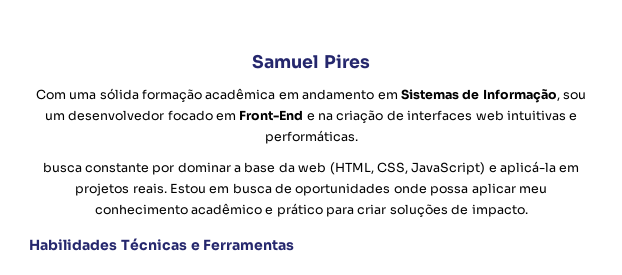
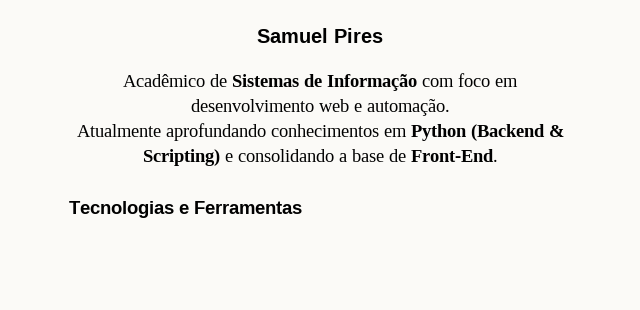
- Com uma sólida formação acadêmica em andamento em Sistemas de Informação, sou um desenvolvedor focado em Front-End e na criação de interfaces web intuitivas e performáticas.
- busca constante por dominar a base da web (HTML, CSS, JavaScript) e aplicá-la em projetos reais. Estou em busca de oportunidades onde possa aplicar meu conhecimento acadêmico e prático para criar soluções de impacto.
- Habilidades Técnicas e Ferramentas
+ Acadêmico de Sistemas de Informação com foco em desenvolvimento web e automação.
+ Atualmente aprofundando conhecimentos em Python (Backend & Scripting) e consolidando a base de Front-End.
+ Tecnologias e Ferramentas

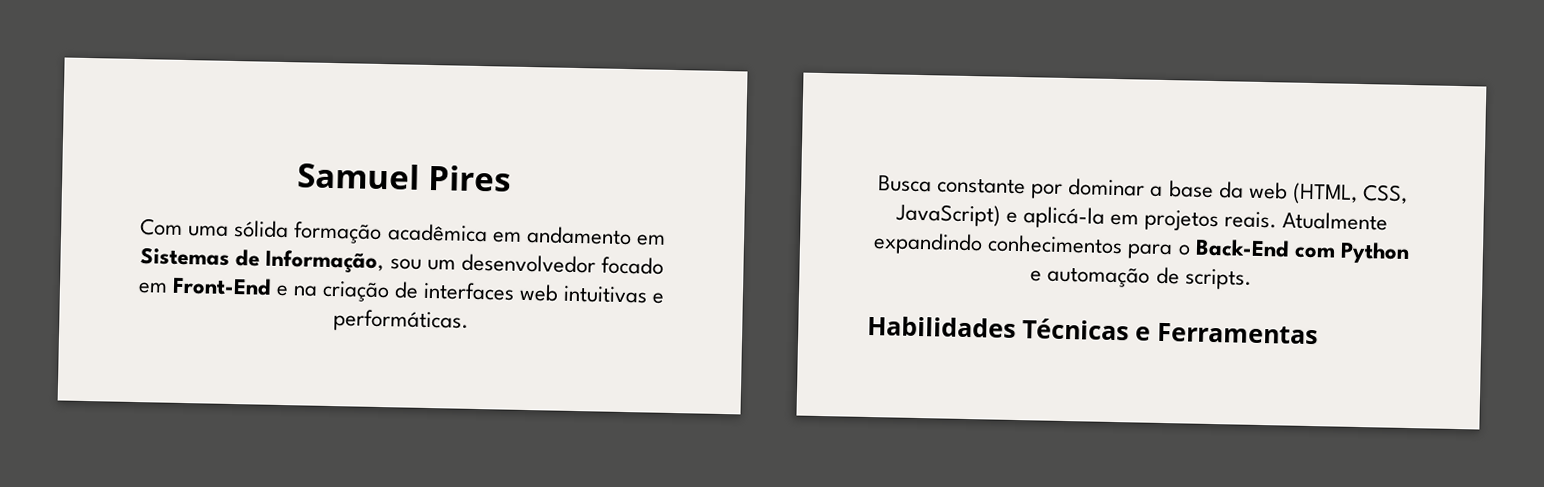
- Acadêmico de Sistemas de Informação com foco em desenvolvimento web e automação.
- Atualmente aprofundando conhecimentos em Python (Backend & Scripting) e consolidando a base de Front-End.
- Tecnologias e Ferramentas
+ Com uma sólida formação acadêmica em andamento em Sistemas de Informação, sou um desenvolvedor focado em Front-End e na criação de interfaces web intuitivas e performáticas.
+ Busca constante por dominar a base da web (HTML, CSS, JavaScript) e aplicá-la em projetos reais. Atualmente expandindo conhecimentos para o Back-End com Python e automação de scripts.
+ Habilidades Técnicas e Ferramentas

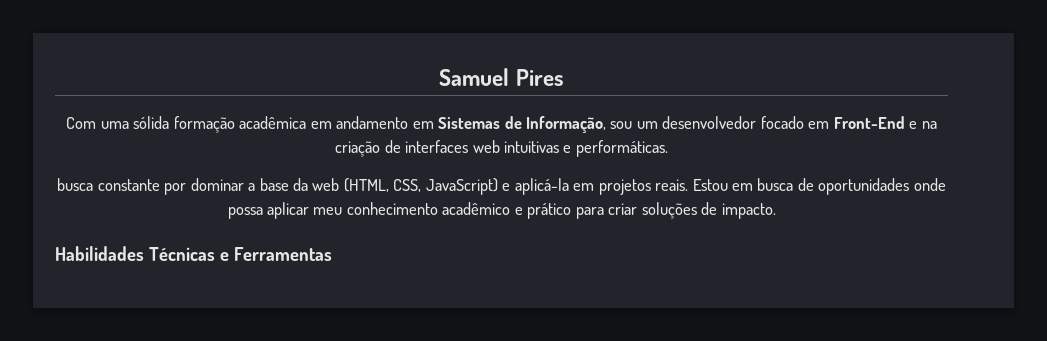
- Busca constante por dominar a base da web (HTML, CSS, JavaScript) e aplicá-la em projetos reais.
+ busca constante por dominar a base da web (HTML, CSS, JavaScript) e aplicá-la em projetos reais.
- Atualmente expandindo conhecimentos para o Back-End com Python e automação de scripts.
+ Estou em busca de oportunidades onde possa aplicar meu conhecimento acadêmico e prático para criar soluções de impacto.

